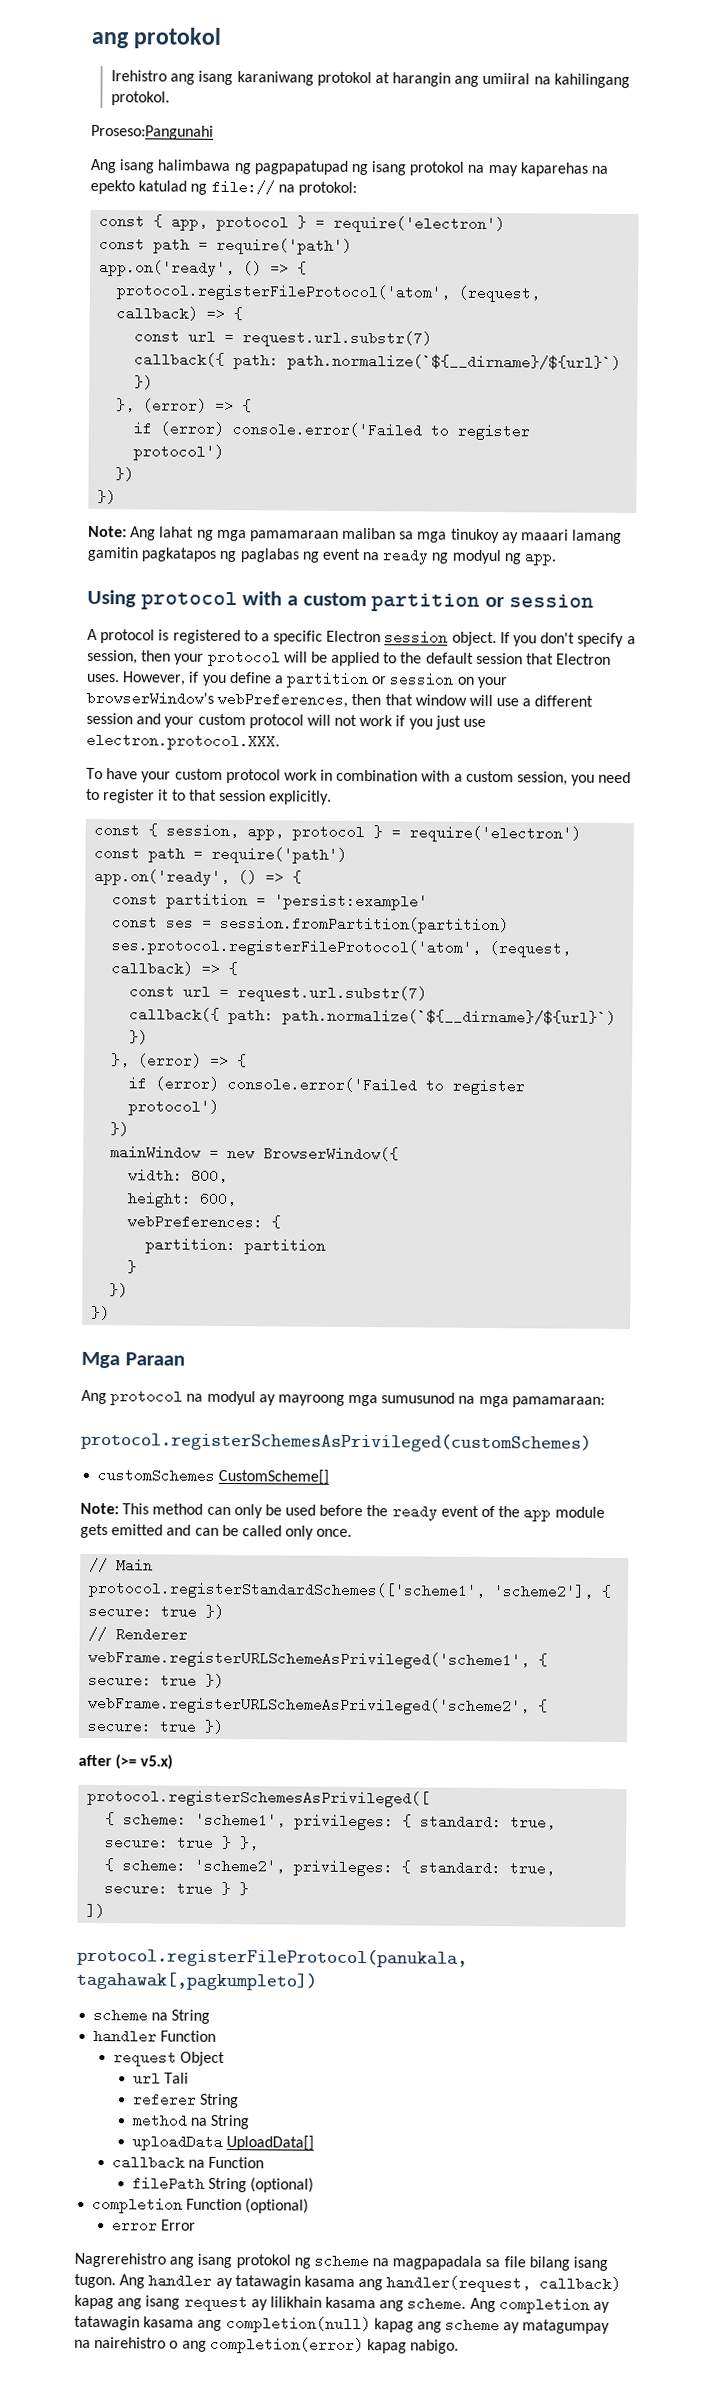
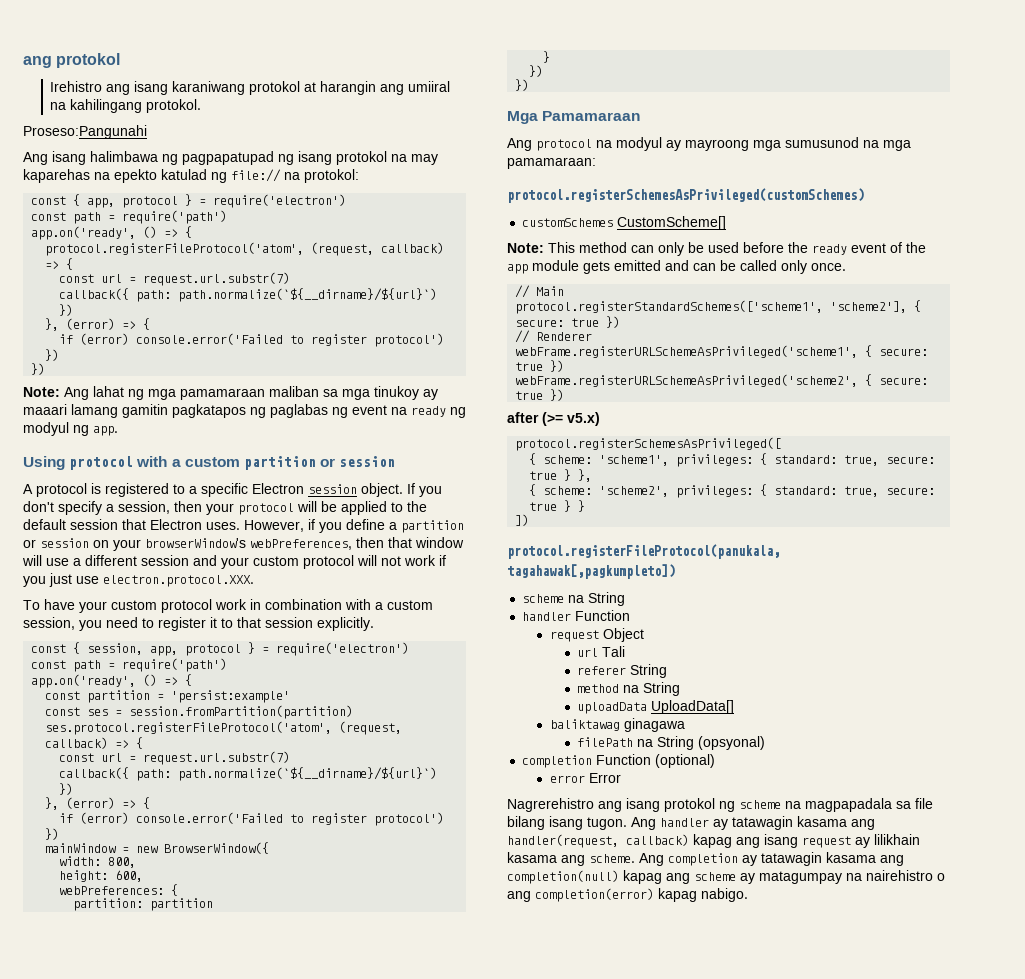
- Mga Paraan
+ Mga Pamamaraan
- callback na Function
- filePath String (optional)
+ baliktawag ginagawa
+ filePath na String (opsyonal)

